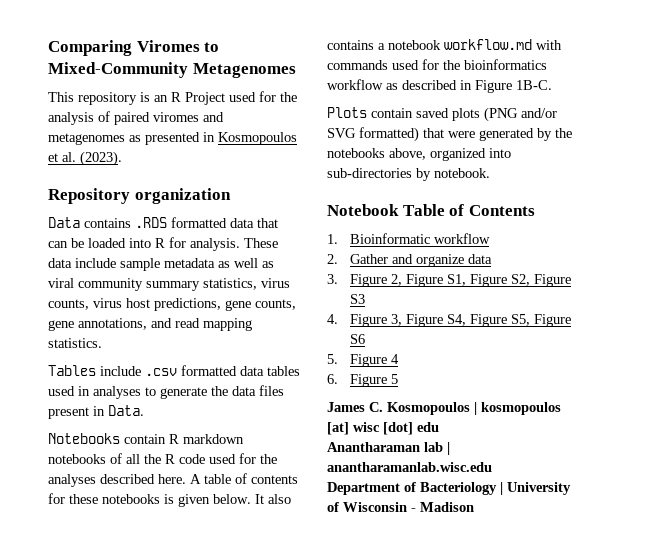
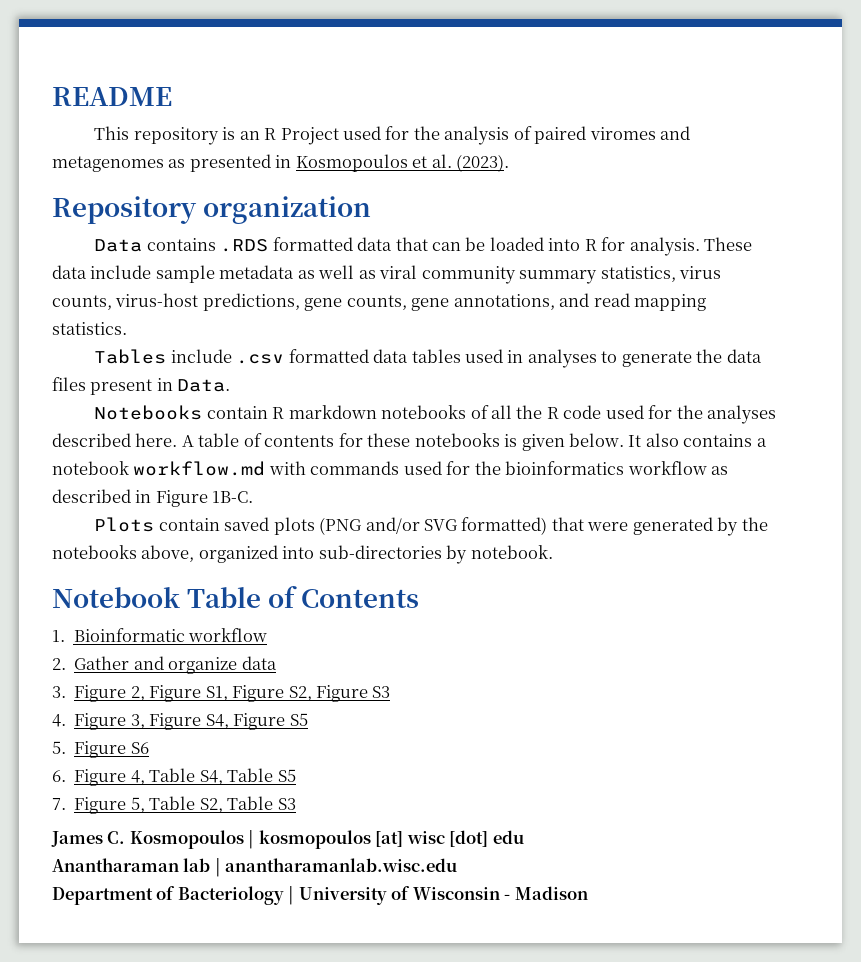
- Comparing Viromes to Mixed-Community Metagenomes
+ README
- These data include sample metadata as well as viral community summary statistics, virus counts, virus host predictions, gene counts, gene annotations, and read mapping statistics.
+ These data include sample metadata as well as viral community summary statistics, virus counts, virus-host predictions, gene counts, gene annotations, and read mapping statistics.
- 4. Figure 3, Figure S4, Figure S5, Figure S6
+ 4. Figure 3, Figure S4, Figure S5
+ 5. Figure S6
- 5. Figure 4
- 6. Figure 5
+ 6. Figure 4, Table S4, Table S5
+ 7. Figure 5, Table S2, Table S3

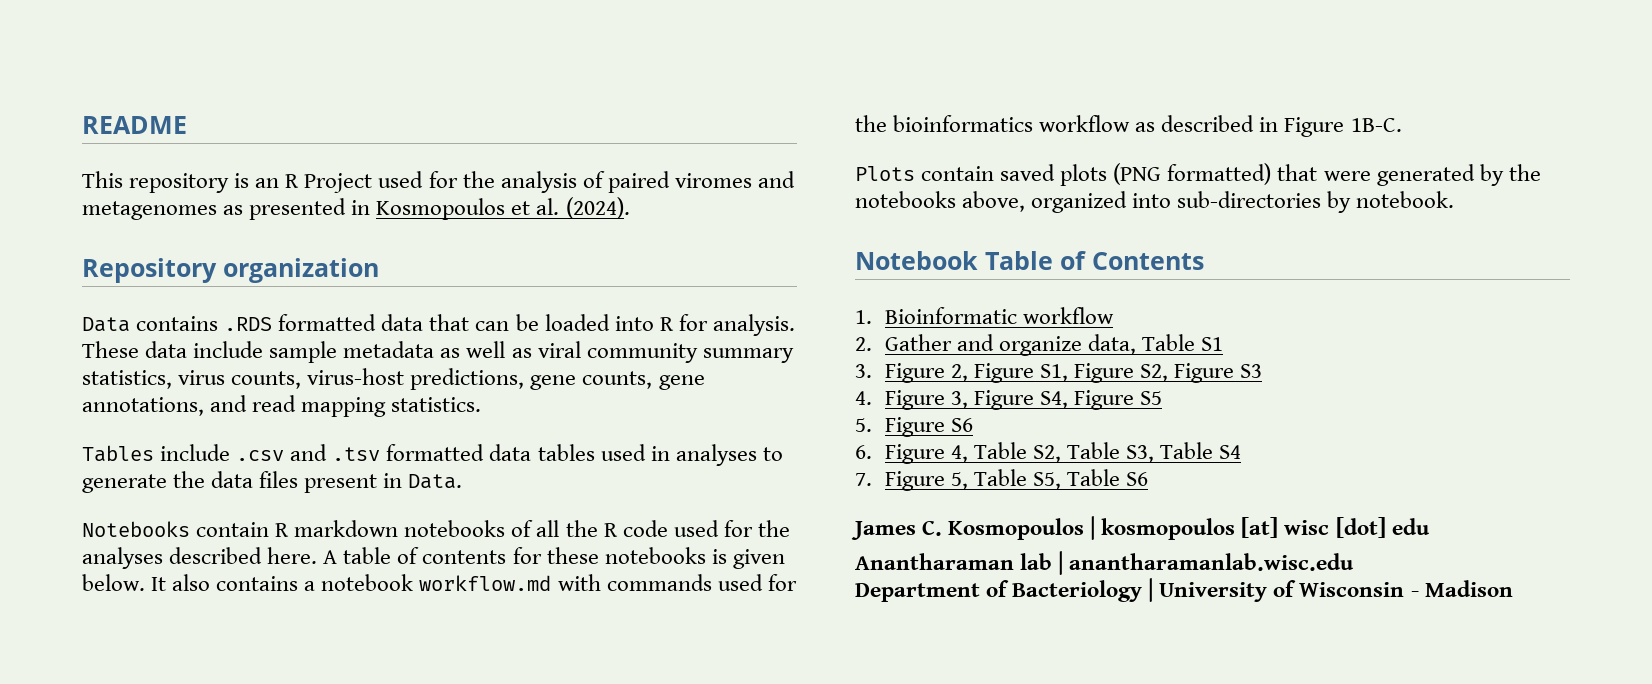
- This repository is an R Project used for the analysis of paired viromes and metagenomes as presented in Kosmopoulos et al. (2023).
+ This repository is an R Project used for the analysis of paired viromes and metagenomes as presented in Kosmopoulos et al. (2024).
- Tables include .csv formatted data tables used in analyses to generate the data files present in Data.
+ Tables include .csv and .tsv formatted data tables used in analyses to generate the data files present in Data.
- Plots contain saved plots (PNG and/or SVG formatted) that were generated by the notebooks above, organized into sub-directories by notebook.
+ Plots contain saved plots (PNG formatted) that were generated by the notebooks above, organized into sub-directories by notebook.
- 2. Gather and organize data
+ 2. Gather and organize data, Table S1
- 6. Figure 4, Table S4, Table S5
+ 6. Figure 4, Table S2, Table S3, Table S4
- 7. Figure 5, Table S2, Table S3
+ 7. Figure 5, Table S5, Table S6

